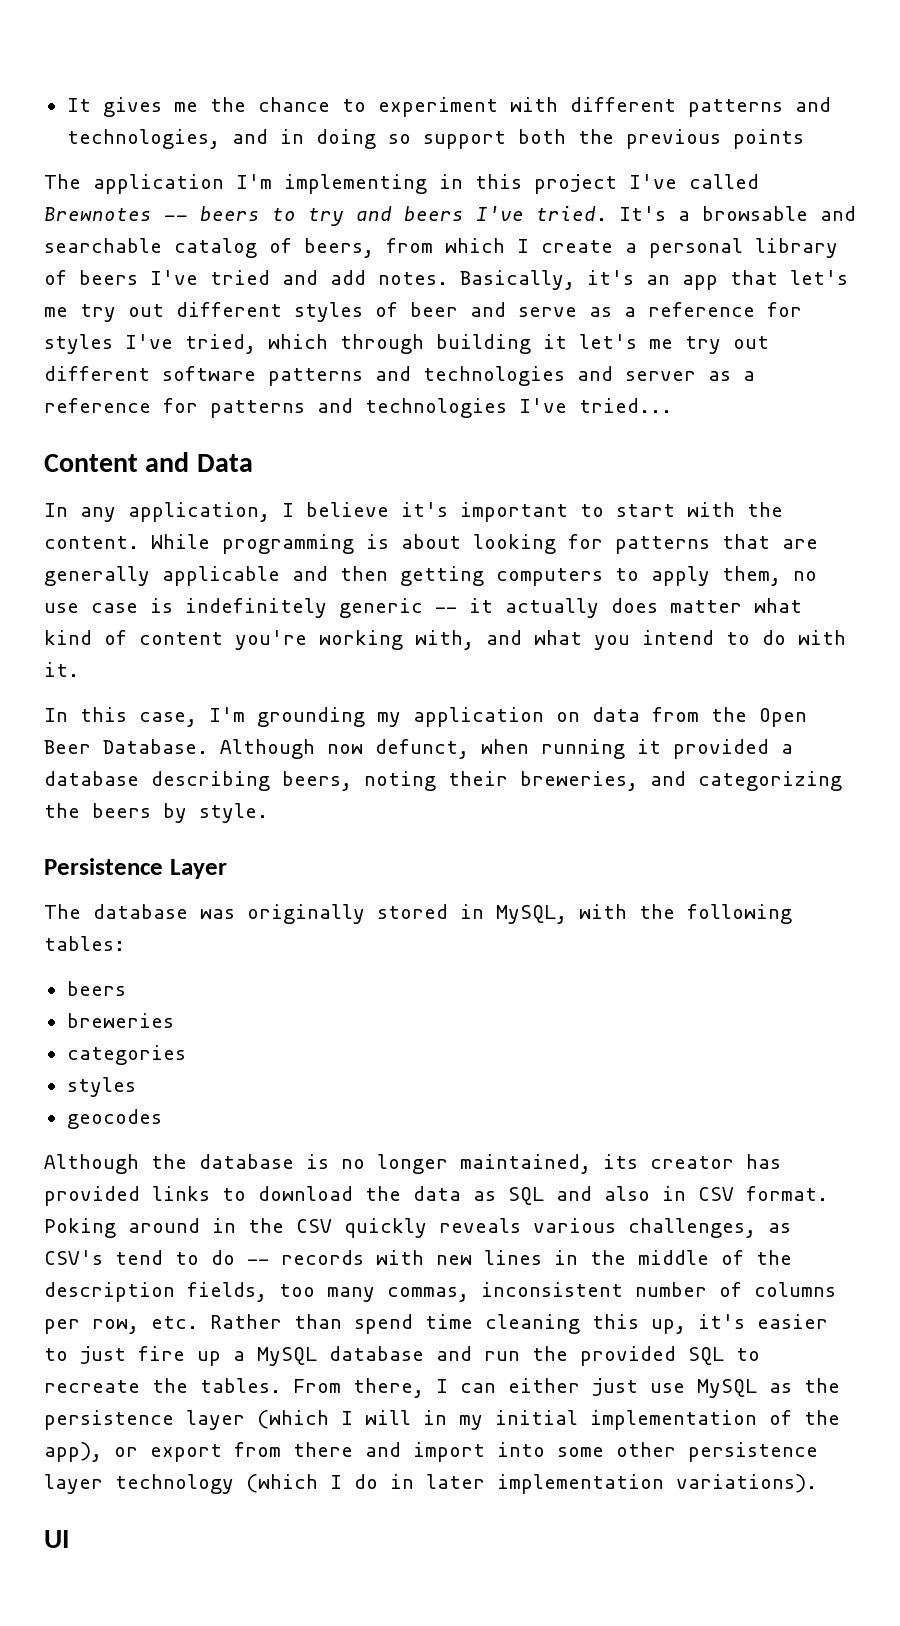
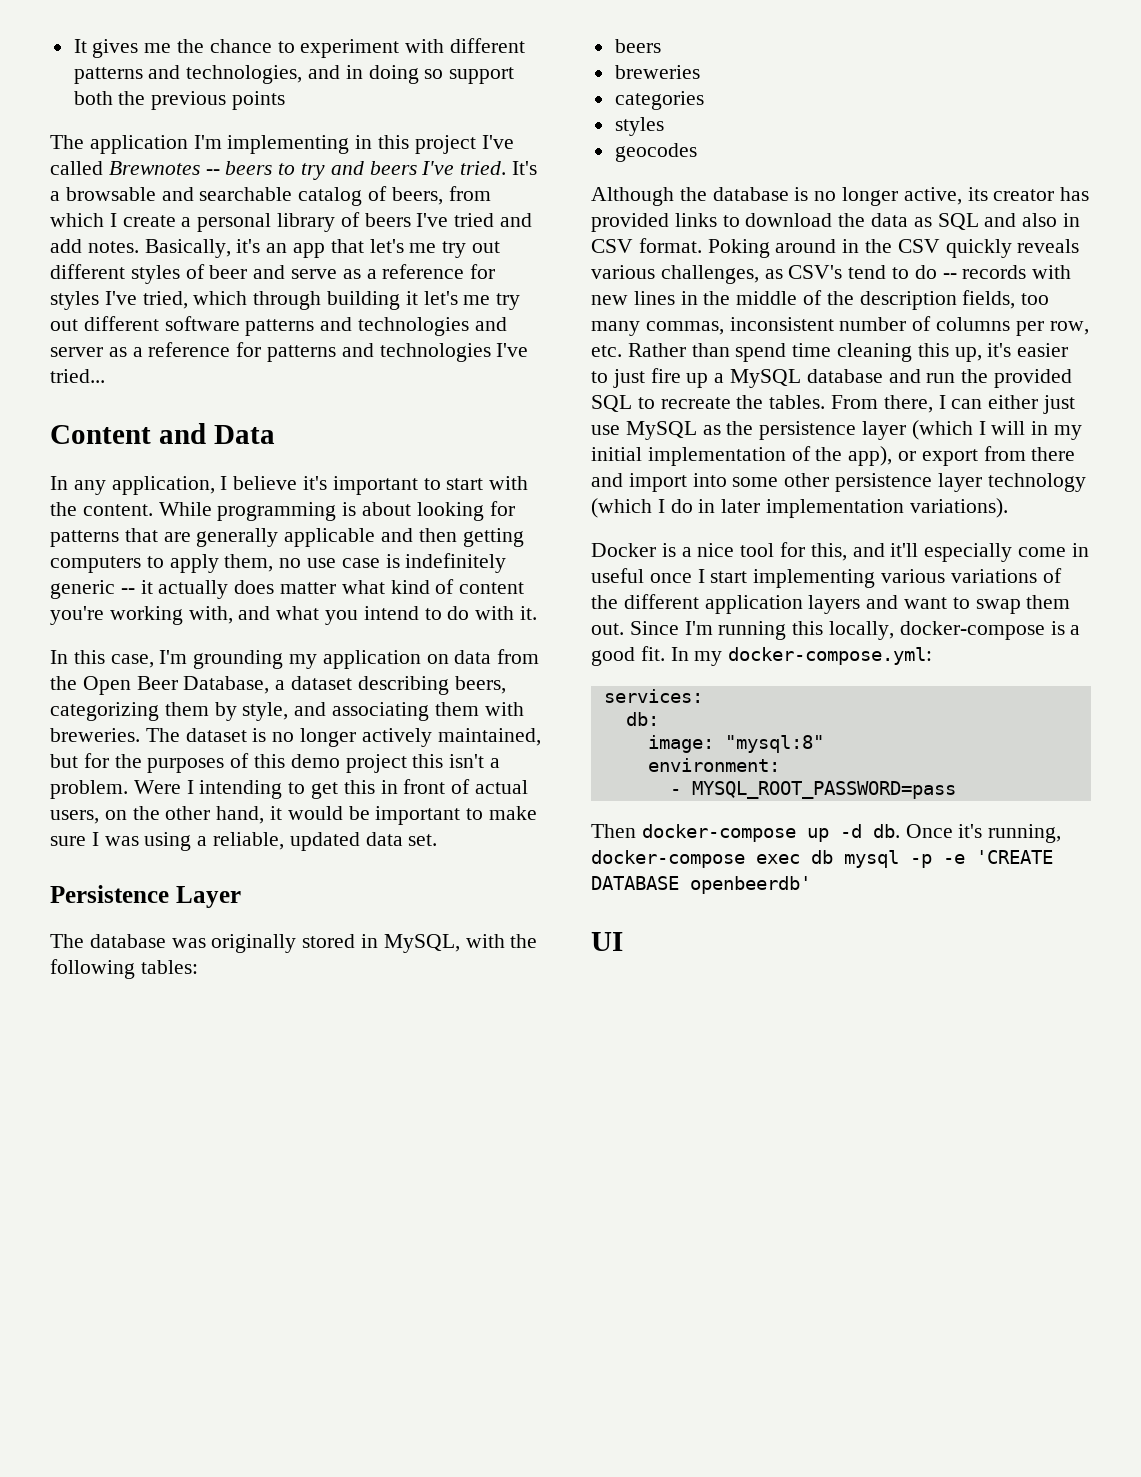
- In this case, I'm grounding my application on data from the Open Beer Database. Although now defunct, when running it provided a database describing beers, noting their breweries, and categorizing the beers by style.
+ In this case, I'm grounding my application on data from the Open Beer Database, a dataset describing beers, categorizing them by style, and associating them with breweries. The dataset is no longer actively maintained, but for the purposes of this demo project this isn't a problem. Were I intending to get this in front of actual users, on the other hand, it would be important to make sure I was using a reliable, updated data set.
- Although the database is no longer maintained, its creator has provided links to download the data as SQL and also in CSV format.
+ Although the database is no longer active, its creator has provided links to download the data as SQL and also in CSV format.
+ Docker is a nice tool for this, and it'll especially come in useful once I start implementing various variations of the different application layers and want to swap them out. Since I'm running this locally, docker-compose is a good fit. In my docker-compose.yml:
+ services:
+ db:
+ image: "mysql:8"
+ environment:
+ - MYSQL_ROOT_PASSWORD=pass
+ Then docker-compose up -d db. Once it's running, docker-compose exec db mysql -p -e 'CREATE DATABASE openbeerdb'

